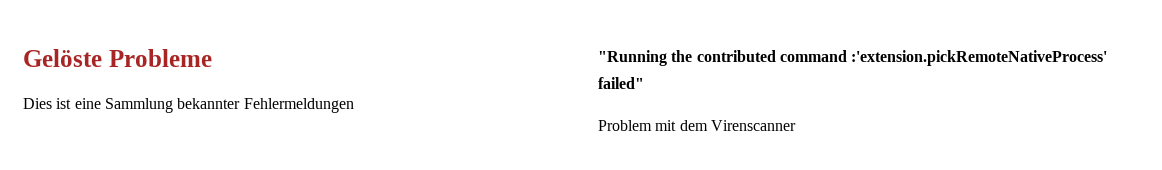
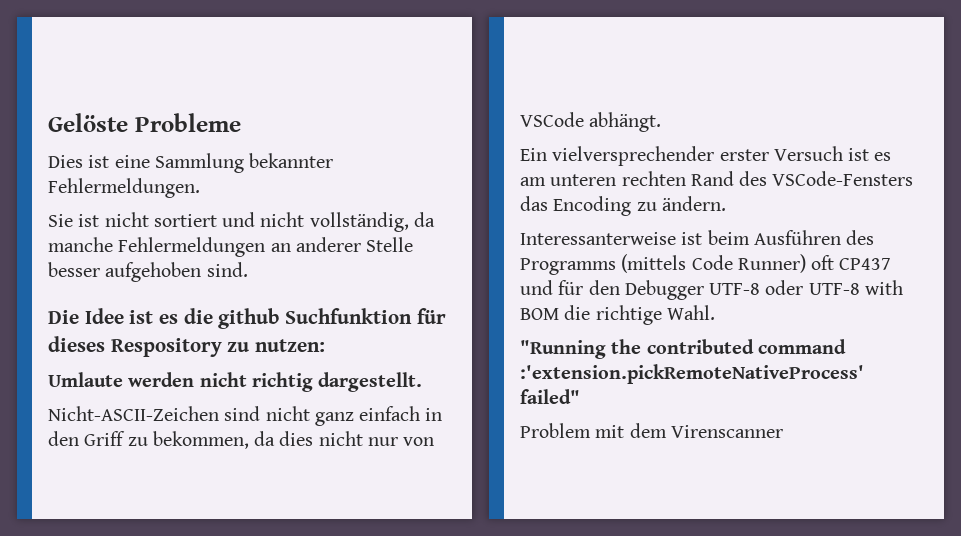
- Dies ist eine Sammlung bekannter Fehlermeldungen
+ Dies ist eine Sammlung bekannter Fehlermeldungen.
+ Sie ist nicht sortiert und nicht vollständig, da manche Fehlermeldungen an anderer Stelle besser aufgehoben sind.
+ Die Idee ist es die github Suchfunktion für dieses Respository zu nutzen:
+ Umlaute werden nicht richtig dargestellt.
+ Nicht-ASCII-Zeichen sind nicht ganz einfach in den Griff zu bekommen, da dies nicht nur von VSCode abhängt.
+ Ein vielversprechender erster Versuch ist es am unteren rechten Rand des VSCode-Fensters das Encoding zu ändern.
+ Interessanterweise ist beim Ausführen des Programms (mittels Code Runner) oft CP437 und für den Debugger UTF-8 oder UTF-8 with BOM die richtige Wahl.

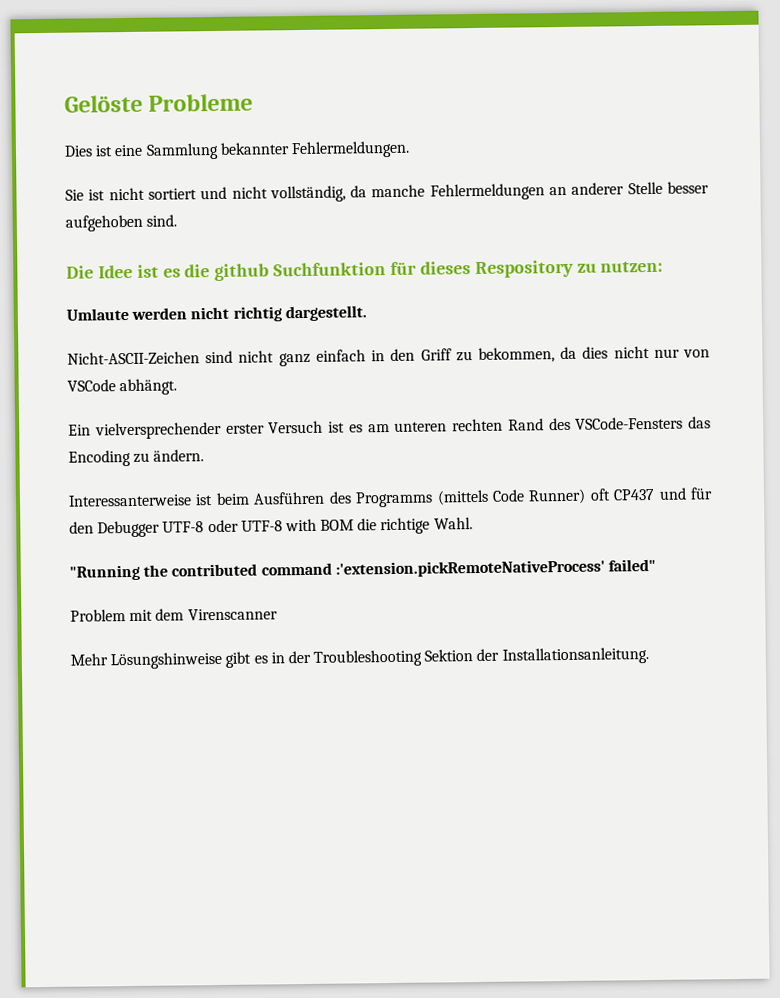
+ Mehr Lösungshinweise gibt es in der Troubleshooting Sektion der Installationsanleitung.

